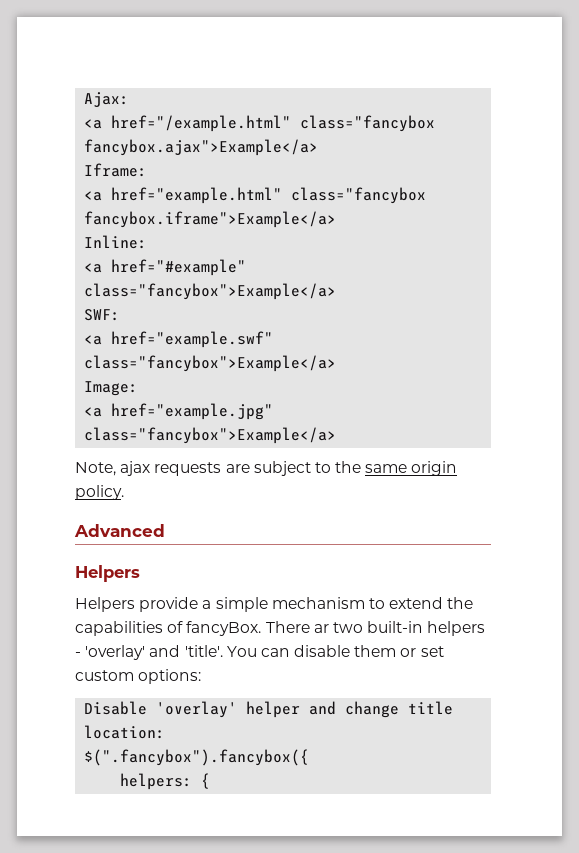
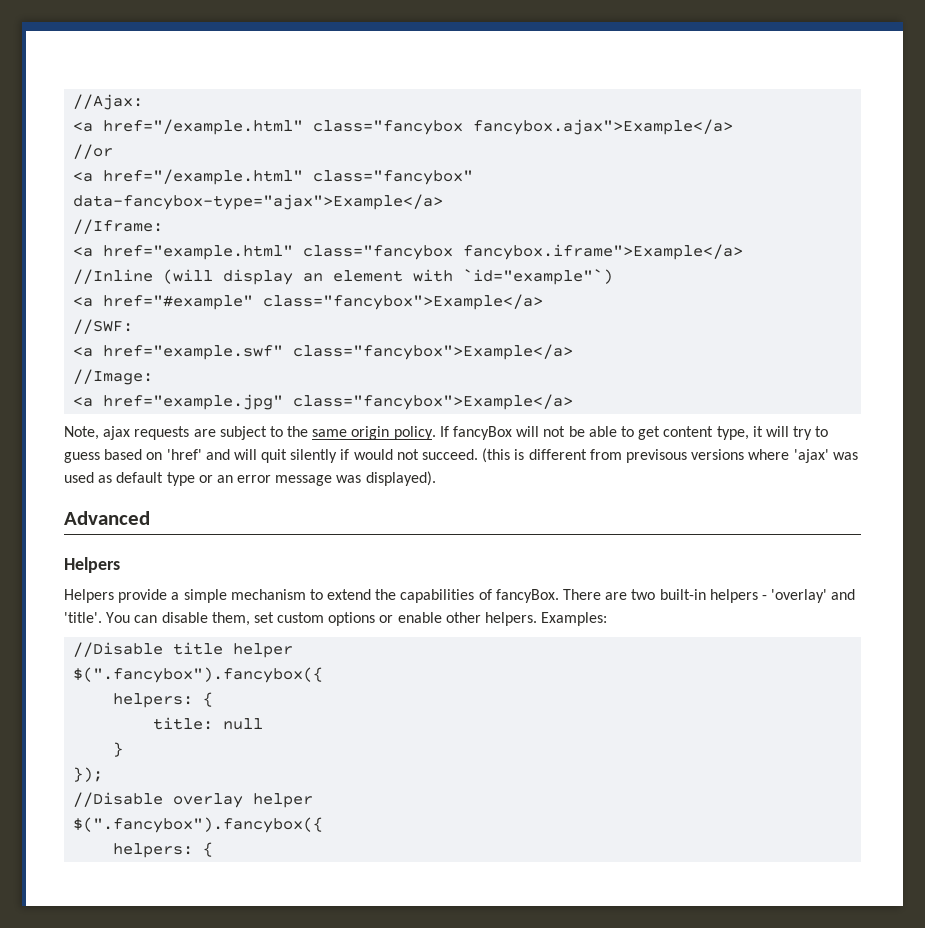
- Ajax:
+ //Ajax:
- Iframe:
+ //or
+ <a href="/example.html" class="fancybox" data-fancybox-type="ajax">Example</a>
+ //Iframe:
  <a href="example.html" class="fancybox fancybox.iframe">Example</a>
- Inline:
+ //Inline (will display an element with `id="example"`)
- SWF:
+ //SWF:
- Image:
+ //Image:
+ If fancyBox will not be able to get content type, it will try to guess based on 'href' and will quit silently if would not succeed. (this is different from previsous versions where 'ajax' was used as default type or an error message was displayed).
- There ar two built-in helpers - 'overlay' and 'title'.
+ There are two built-in helpers - 'overlay' and 'title'.
- You can disable them or set custom options:
- Disable 'overlay' helper and change title location:
+ You can disable them, set custom options or enable other helpers. Examples:
+ //Disable title helper
+ $(".fancybox").fancybox({
+ helpers: {
+ title: null
+ }
+ });
+ //Disable overlay helper

